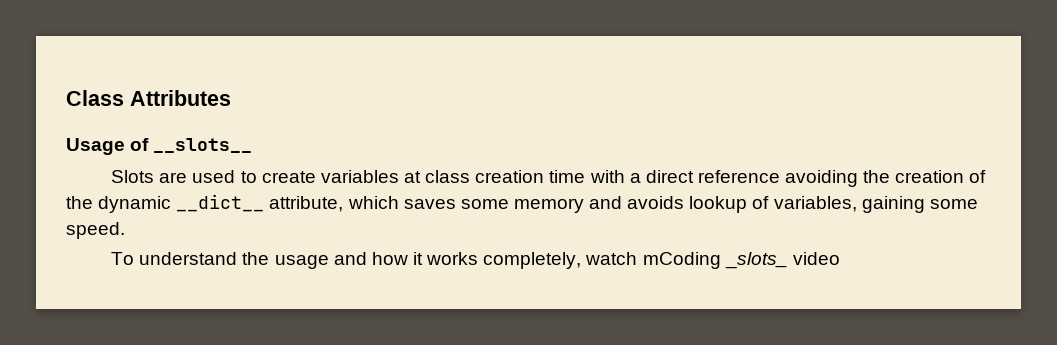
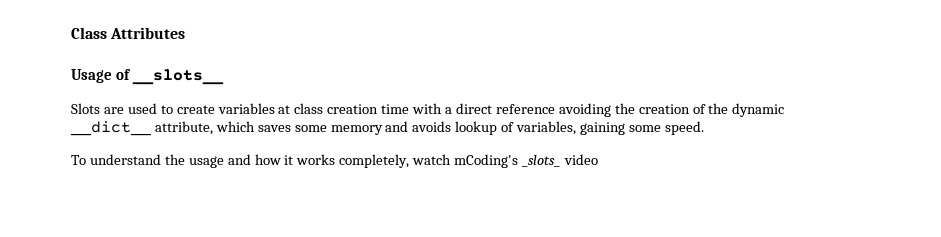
- To understand the usage and how it works completely, watch mCoding _slots_ video
+ To understand the usage and how it works completely, watch mCoding's _slots_ video

